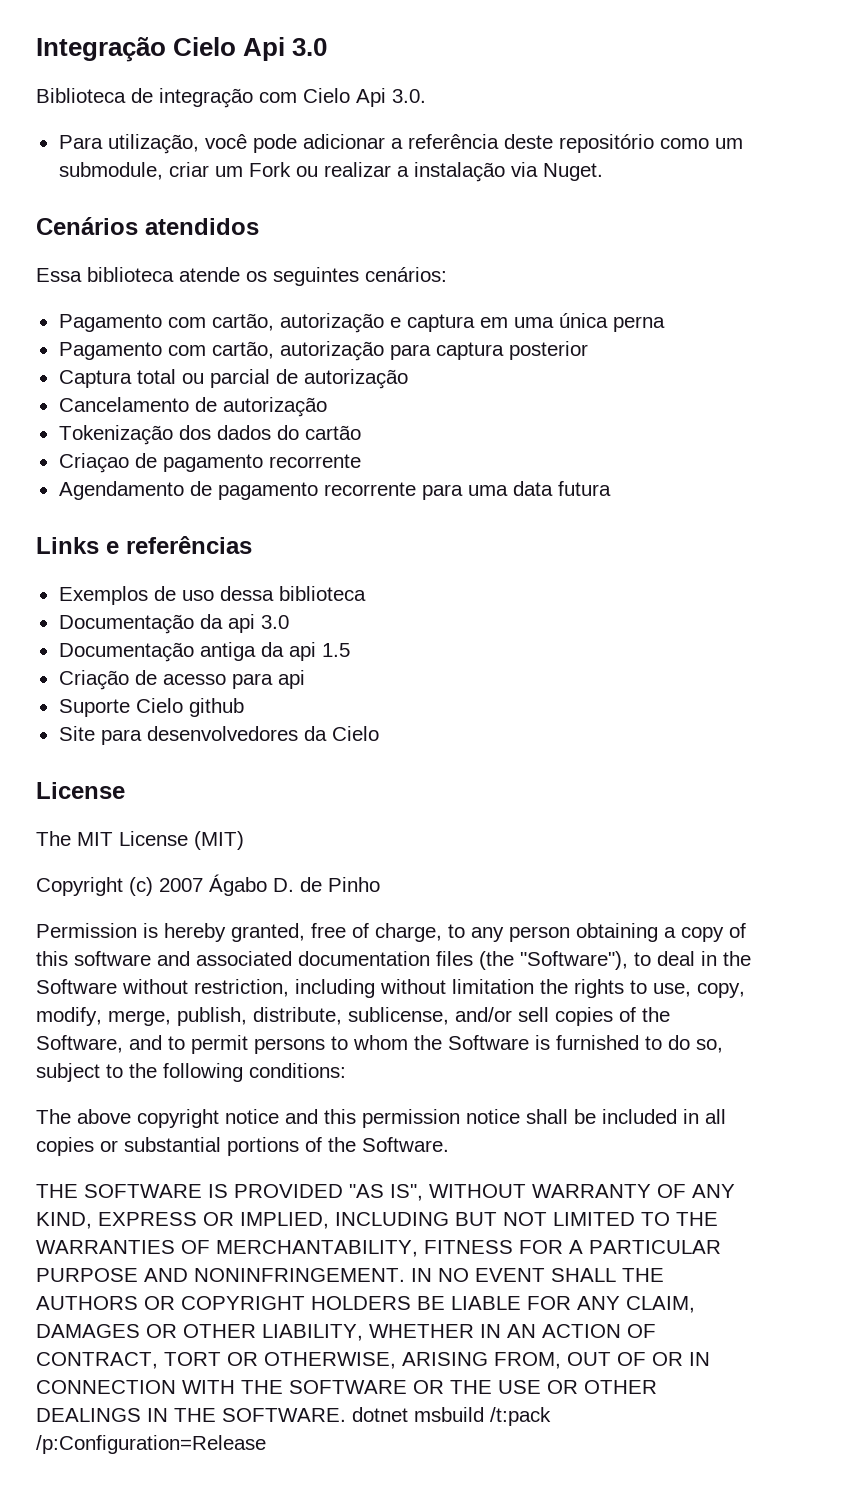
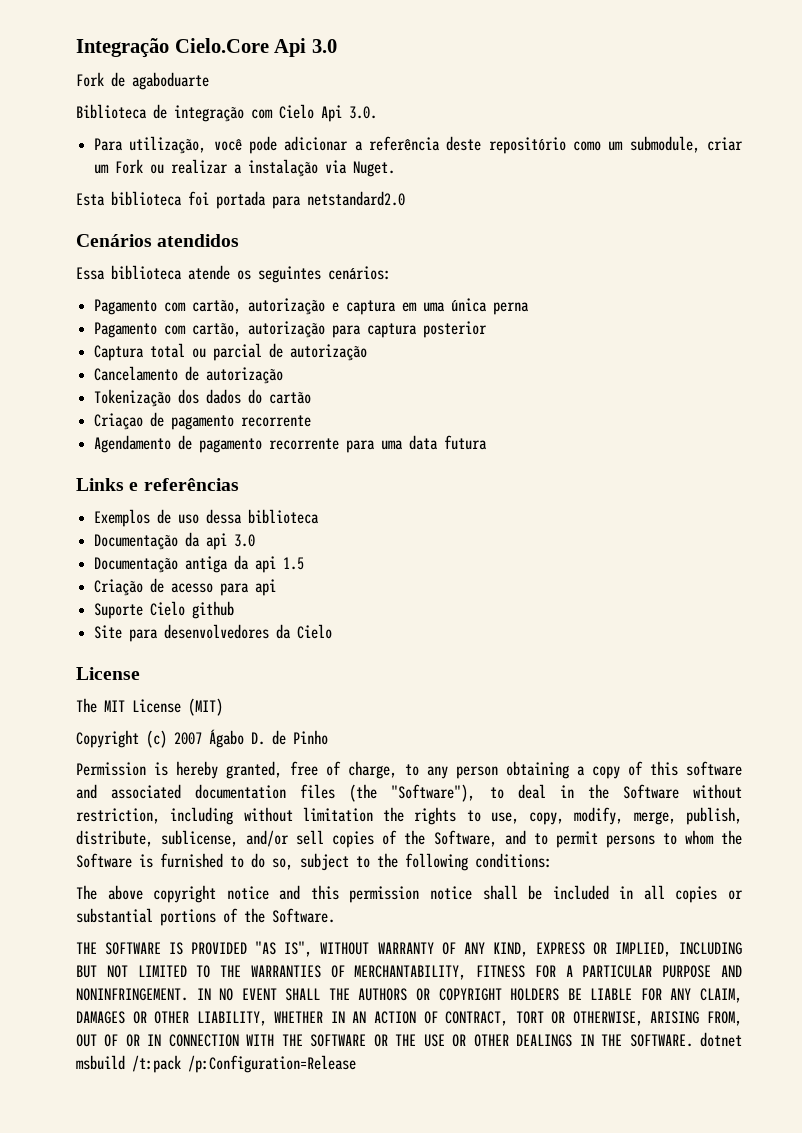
- Integração Cielo Api 3.0
+ Integração Cielo.Core Api 3.0
+ Fork de agaboduarte
+ Esta biblioteca foi portada para netstandard2.0

